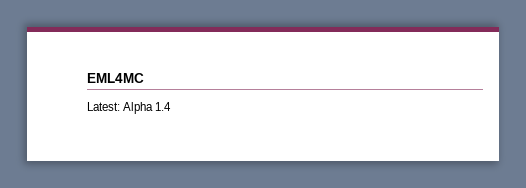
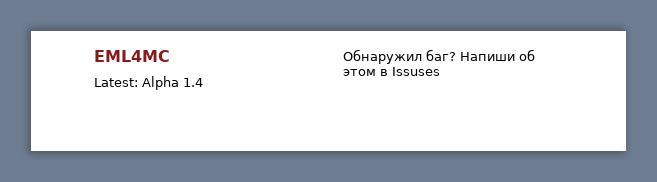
+ Обнаружил баг? Напиши об этом в Issuses

